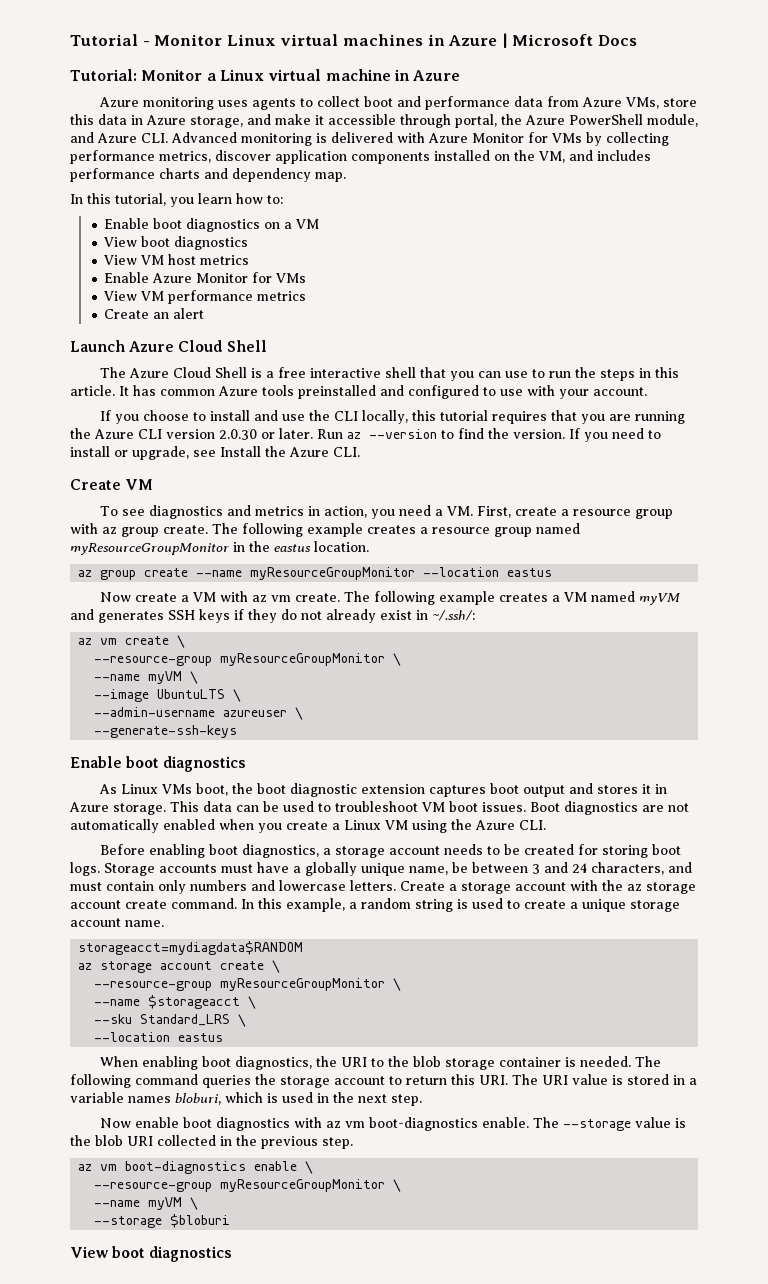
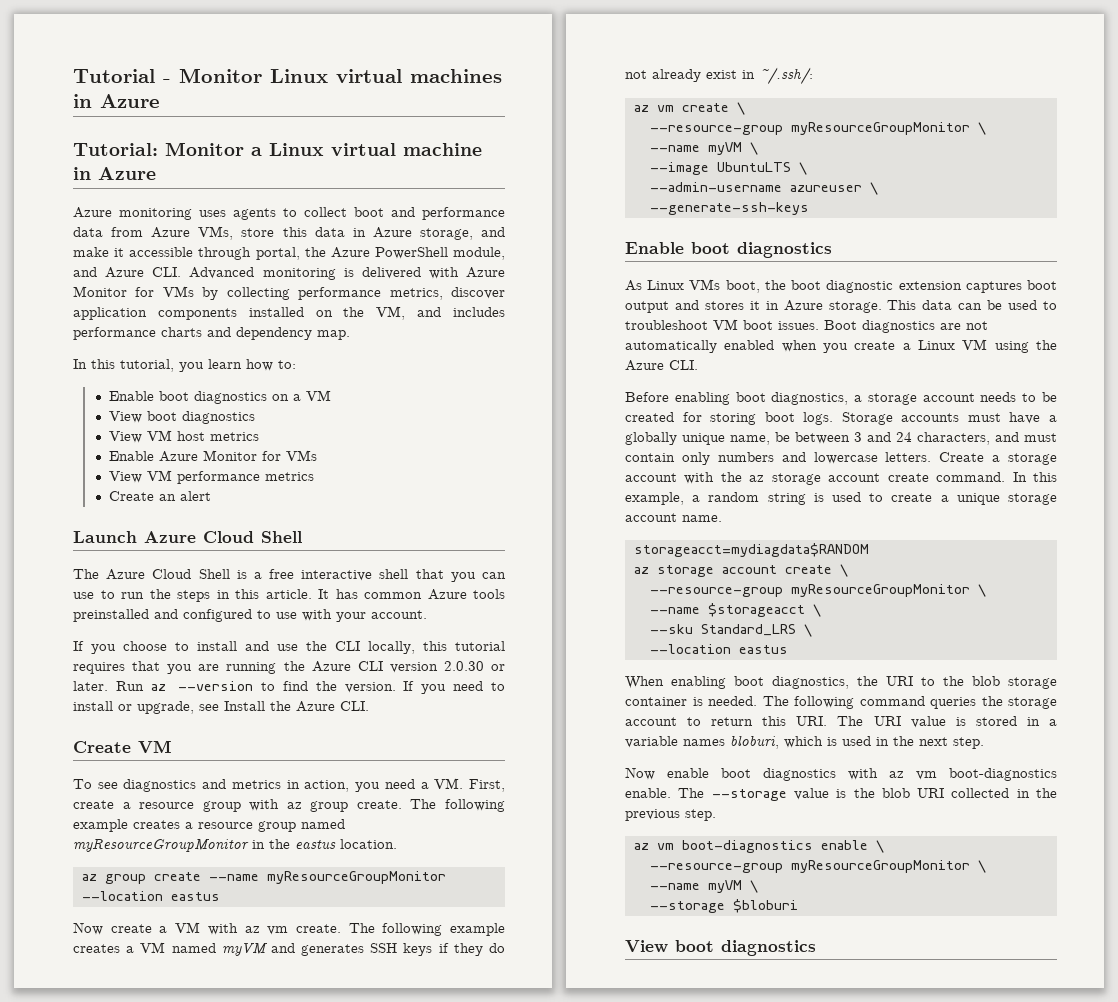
- Tutorial - Monitor Linux virtual machines in Azure | Microsoft Docs
+ Tutorial - Monitor Linux virtual machines in Azure

